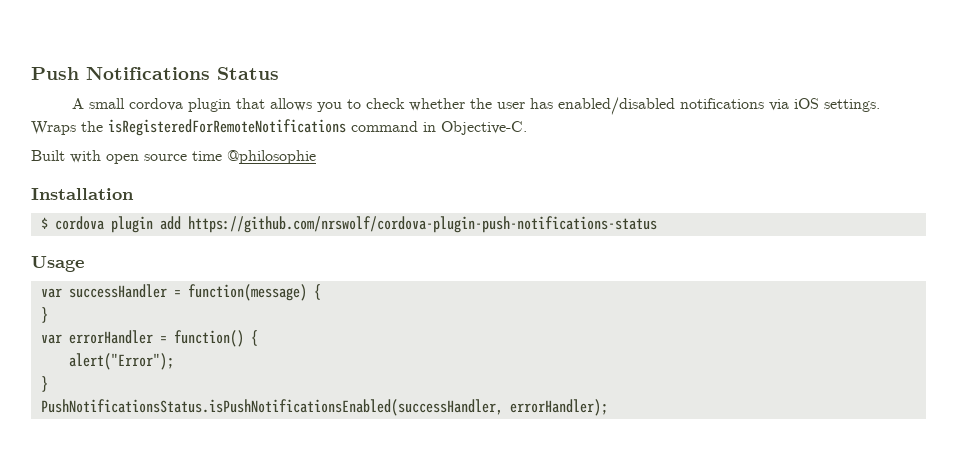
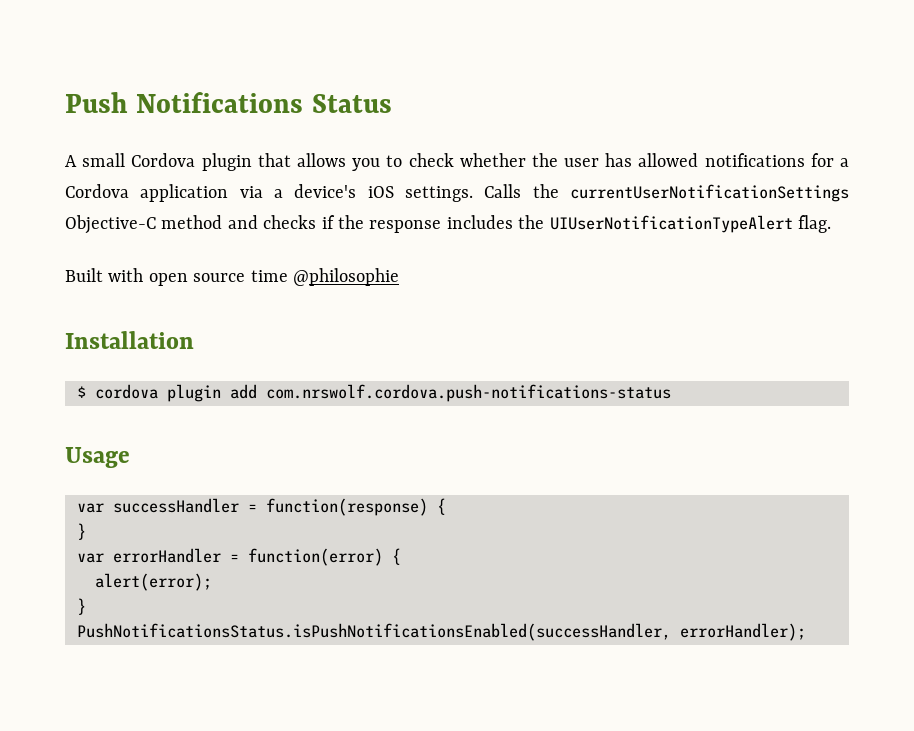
- A small cordova plugin that allows you to check whether the user has enabled/disabled notifications via iOS settings. Wraps the isRegisteredForRemoteNotifications command in Objective-C.
+ A small Cordova plugin that allows you to check whether the user has allowed notifications for a Cordova application via a device's iOS settings. Calls the currentUserNotificationSettings Objective-C method and checks if the response includes the UIUserNotificationTypeAlert flag.
- $ cordova plugin add https://github.com/nrswolf/cordova-plugin-push-notifications-status
+ $ cordova plugin add com.nrswolf.cordova.push-notifications-status
- var successHandler = function(message) {
+ var successHandler = function(response) {
- var errorHandler = function() {
- alert("Error");
+ var errorHandler = function(error) {
+ alert(error);

